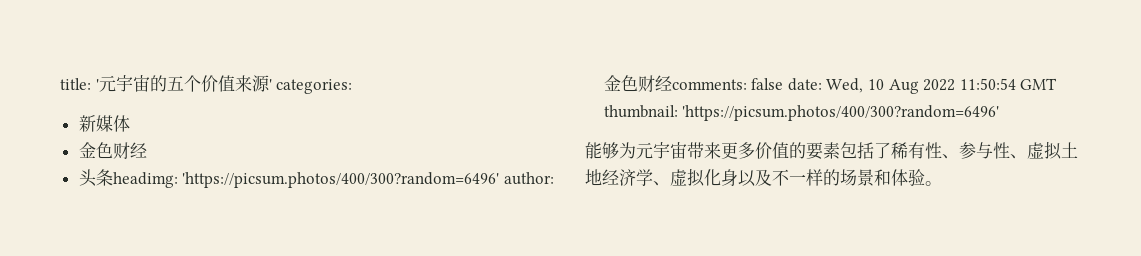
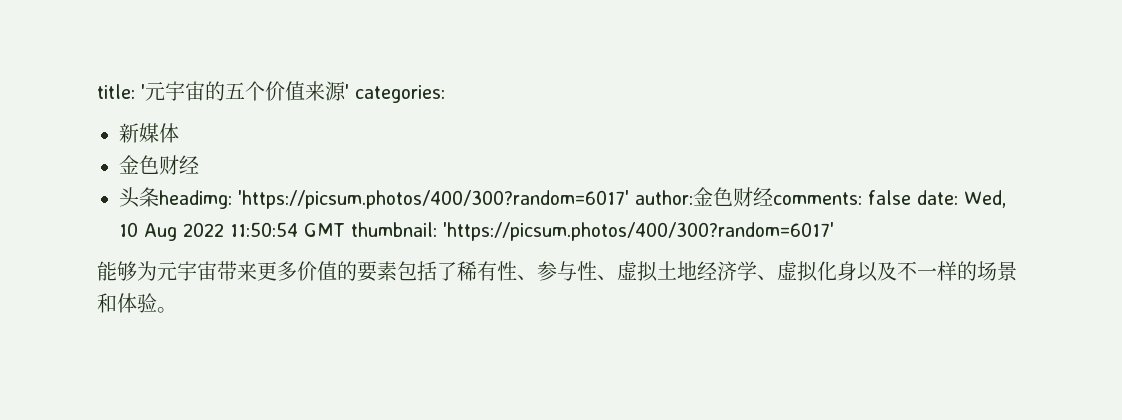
- 头条headimg: 'https://picsum.photos/400/300?random=6496' author:金色财经comments: false date: Wed, 10 Aug 2022 11:50:54 GMT thumbnail: 'https://picsum.photos/400/300?random=6496'
+ 头条headimg: 'https://picsum.photos/400/300?random=6017' author:金色财经comments: false date: Wed, 10 Aug 2022 11:50:54 GMT thumbnail: 'https://picsum.photos/400/300?random=6017'

